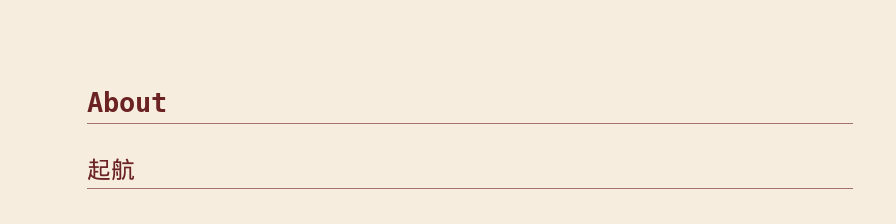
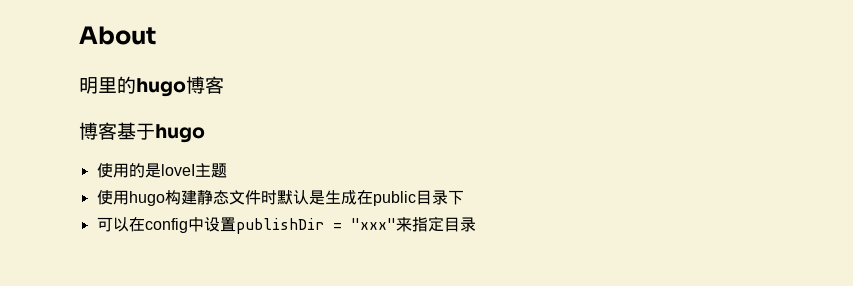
- 起航
+ 明里的hugo博客
+ 博客基于hugo
+ 使用的是loveI主题
+ 使用hugo构建静态文件时默认是生成在public目录下
+ 可以在config中设置publishDir = "xxx"来指定目录

